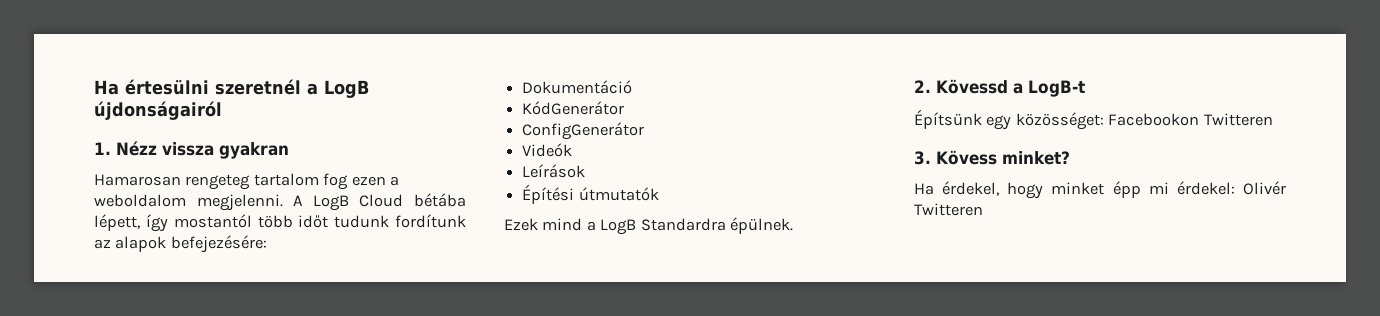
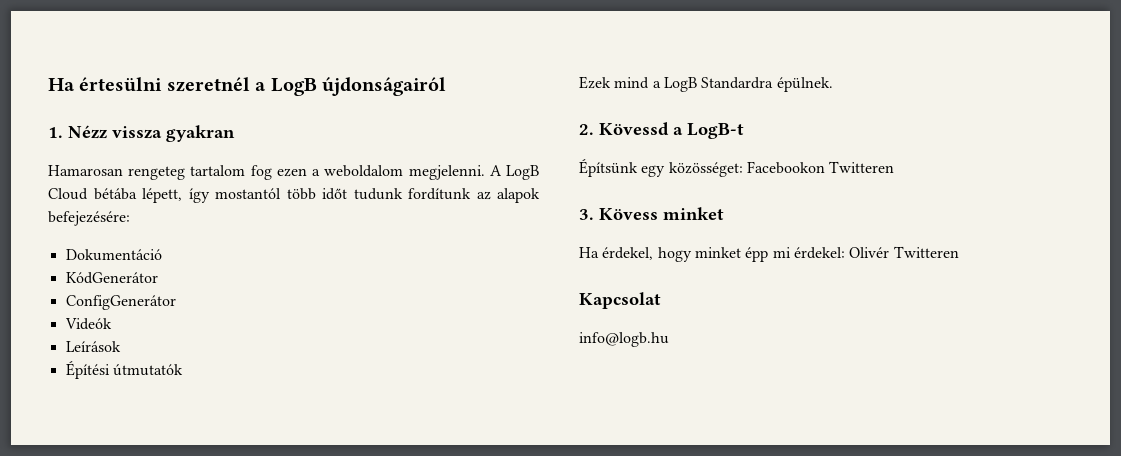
- 3. Kövess minket?
+ 3. Kövess minket
+ Kapcsolat
+ info@logb.hu

